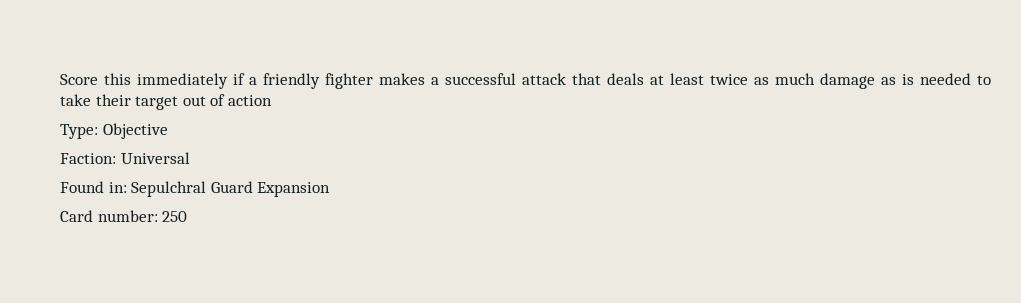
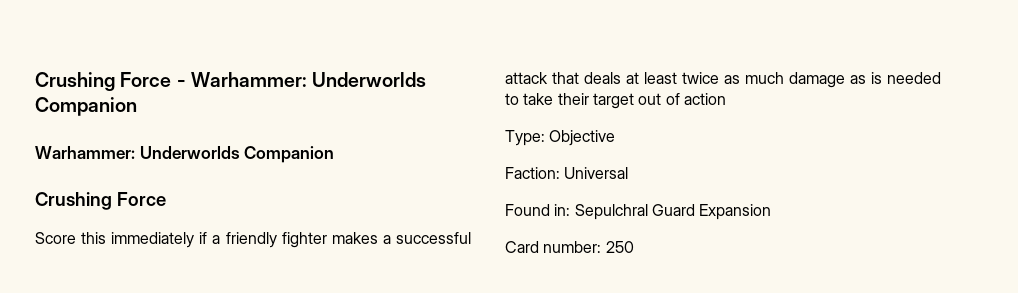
+ Crushing Force - Warhammer: Underworlds Companion
+ Warhammer: Underworlds Companion
+ Crushing Force

